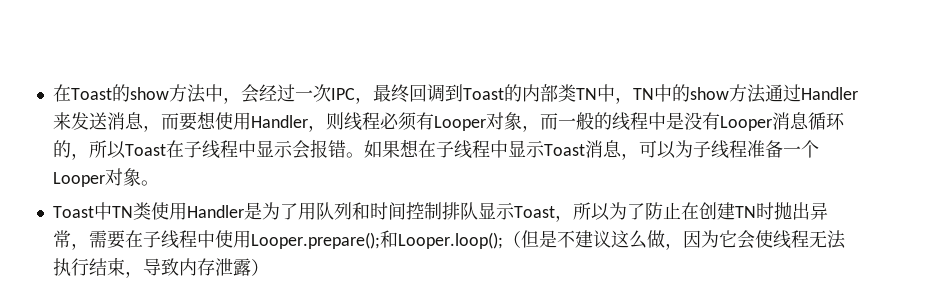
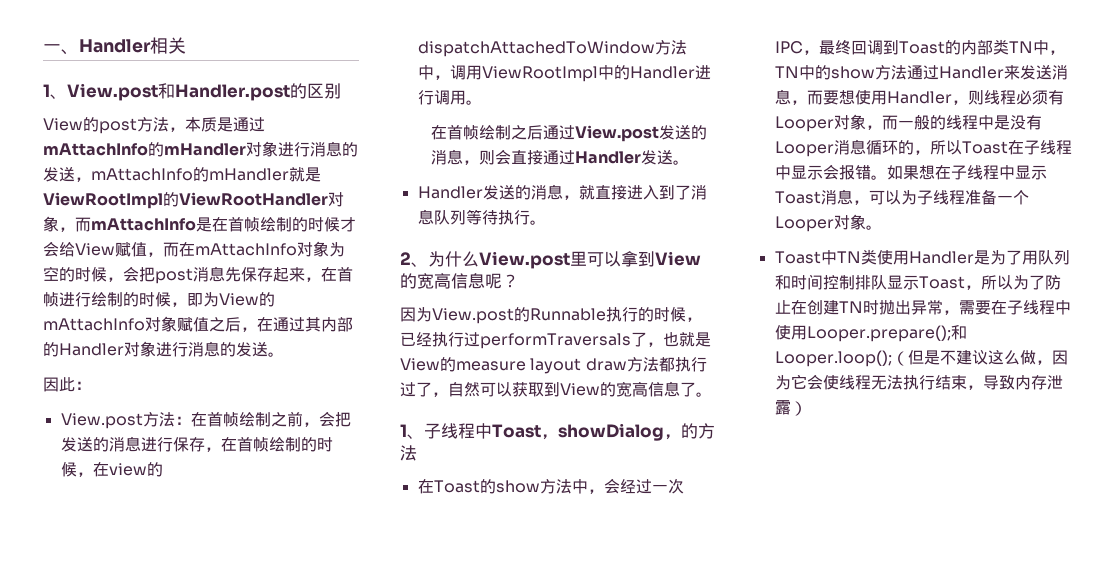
+ 一、Handler相关
+ 1、View.post和Handler.post的区别
+ View的post方法，本质是通过mAttachInfo的mHandler对象进行消息的发送，mAttachInfo的mHandler就是ViewRootImpl的ViewRootHandler对象，而mAttachInfo是在首帧绘制的时候才会给View赋值，而在mAttachInfo对象为空的时候，会把post消息先保存起来，在首帧进行绘制的时候，即为View的mAttachInfo对象赋值之后，在通过其内部的Handler对象进行消息的发送。
+ 因此：
+ View.post方法：在首帧绘制之前，会把发送的消息进行保存，在首帧绘制的时候，在view的dispatchAttachedToWindow方法中，调用ViewRootImpl中的Handler进行调用。
+ 在首帧绘制之后通过View.post发送的消息，则会直接通过Handler发送。
+ Handler发送的消息，就直接进入到了消息队列等待执行。
+ 2、为什么View.post里可以拿到View的宽高信息呢？
+ 因为View.post的Runnable执行的时候，已经执行过performTraversals了，也就是View的measure layout draw方法都执行过了，自然可以获取到View的宽高信息了。
+ 1、子线程中Toast，showDialog，的方法

